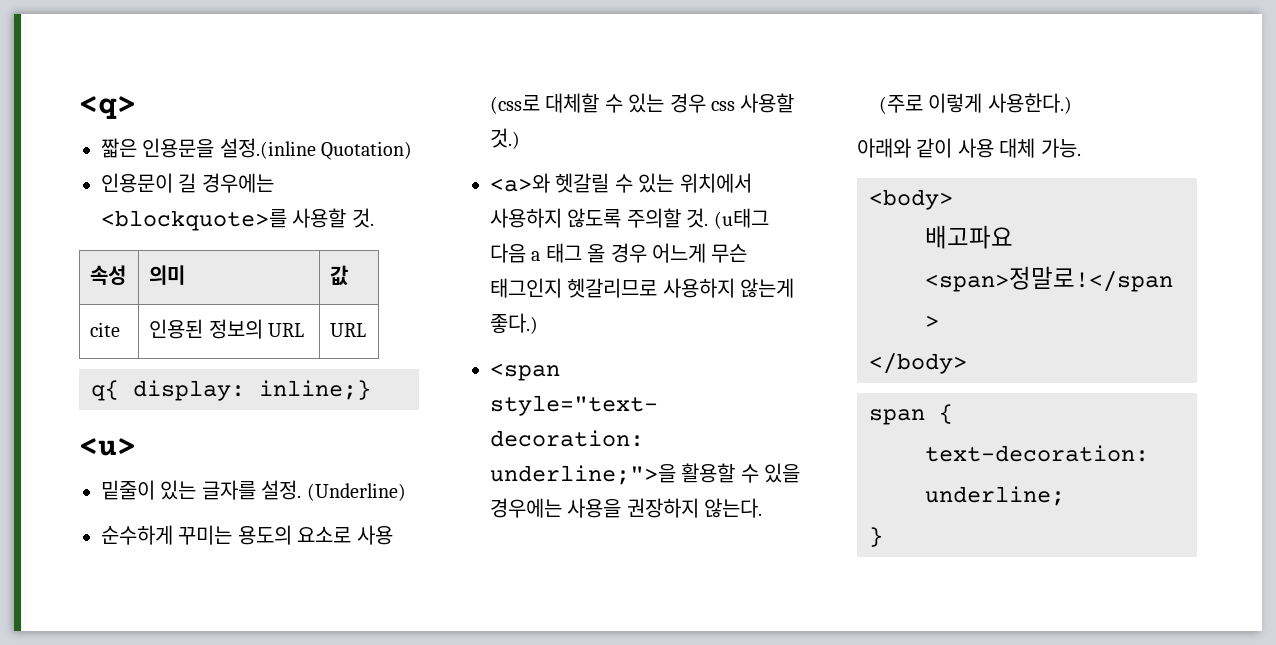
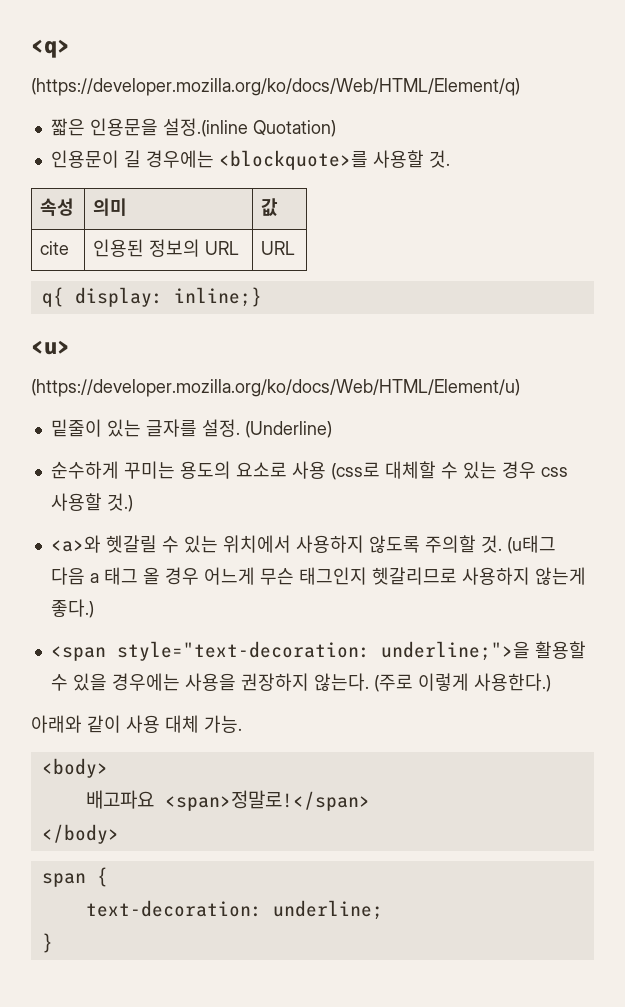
+ (https://developer.mozilla.org/ko/docs/Web/HTML/Element/q)
+ (https://developer.mozilla.org/ko/docs/Web/HTML/Element/u)

